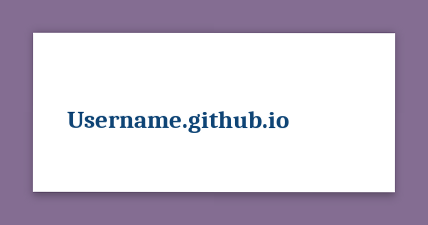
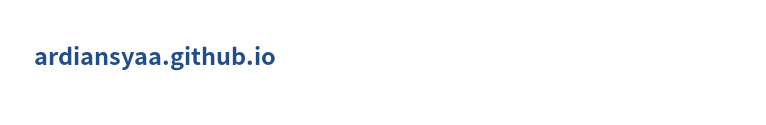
- Username.github.io
+ ardiansyaa.github.io

